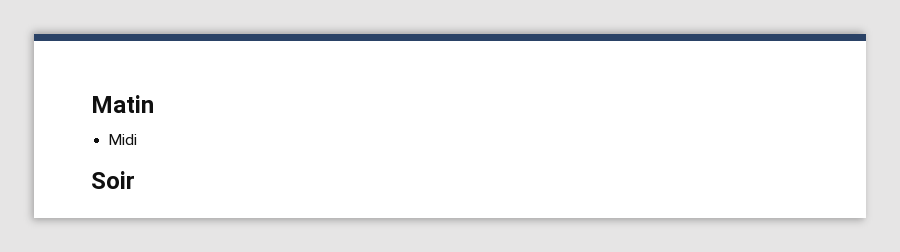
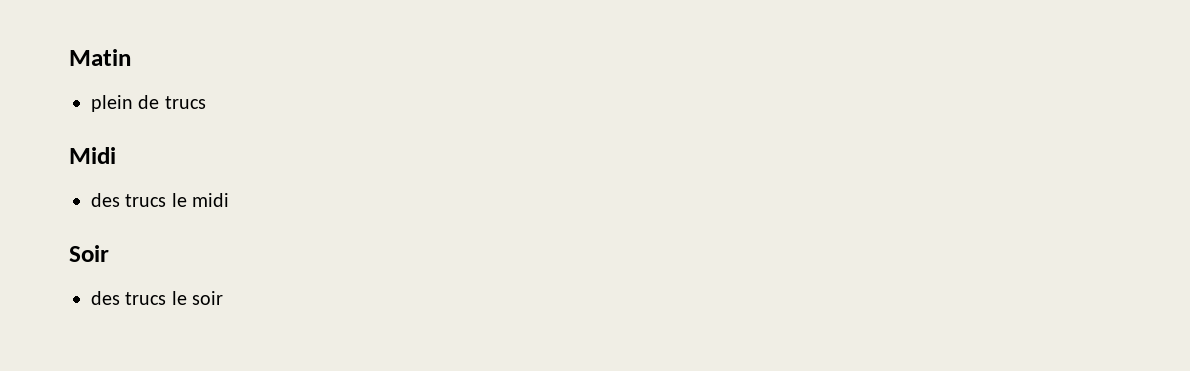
+ plein de trucs
  Midi
+ des trucs le midi
  Soir
+ des trucs le soir

